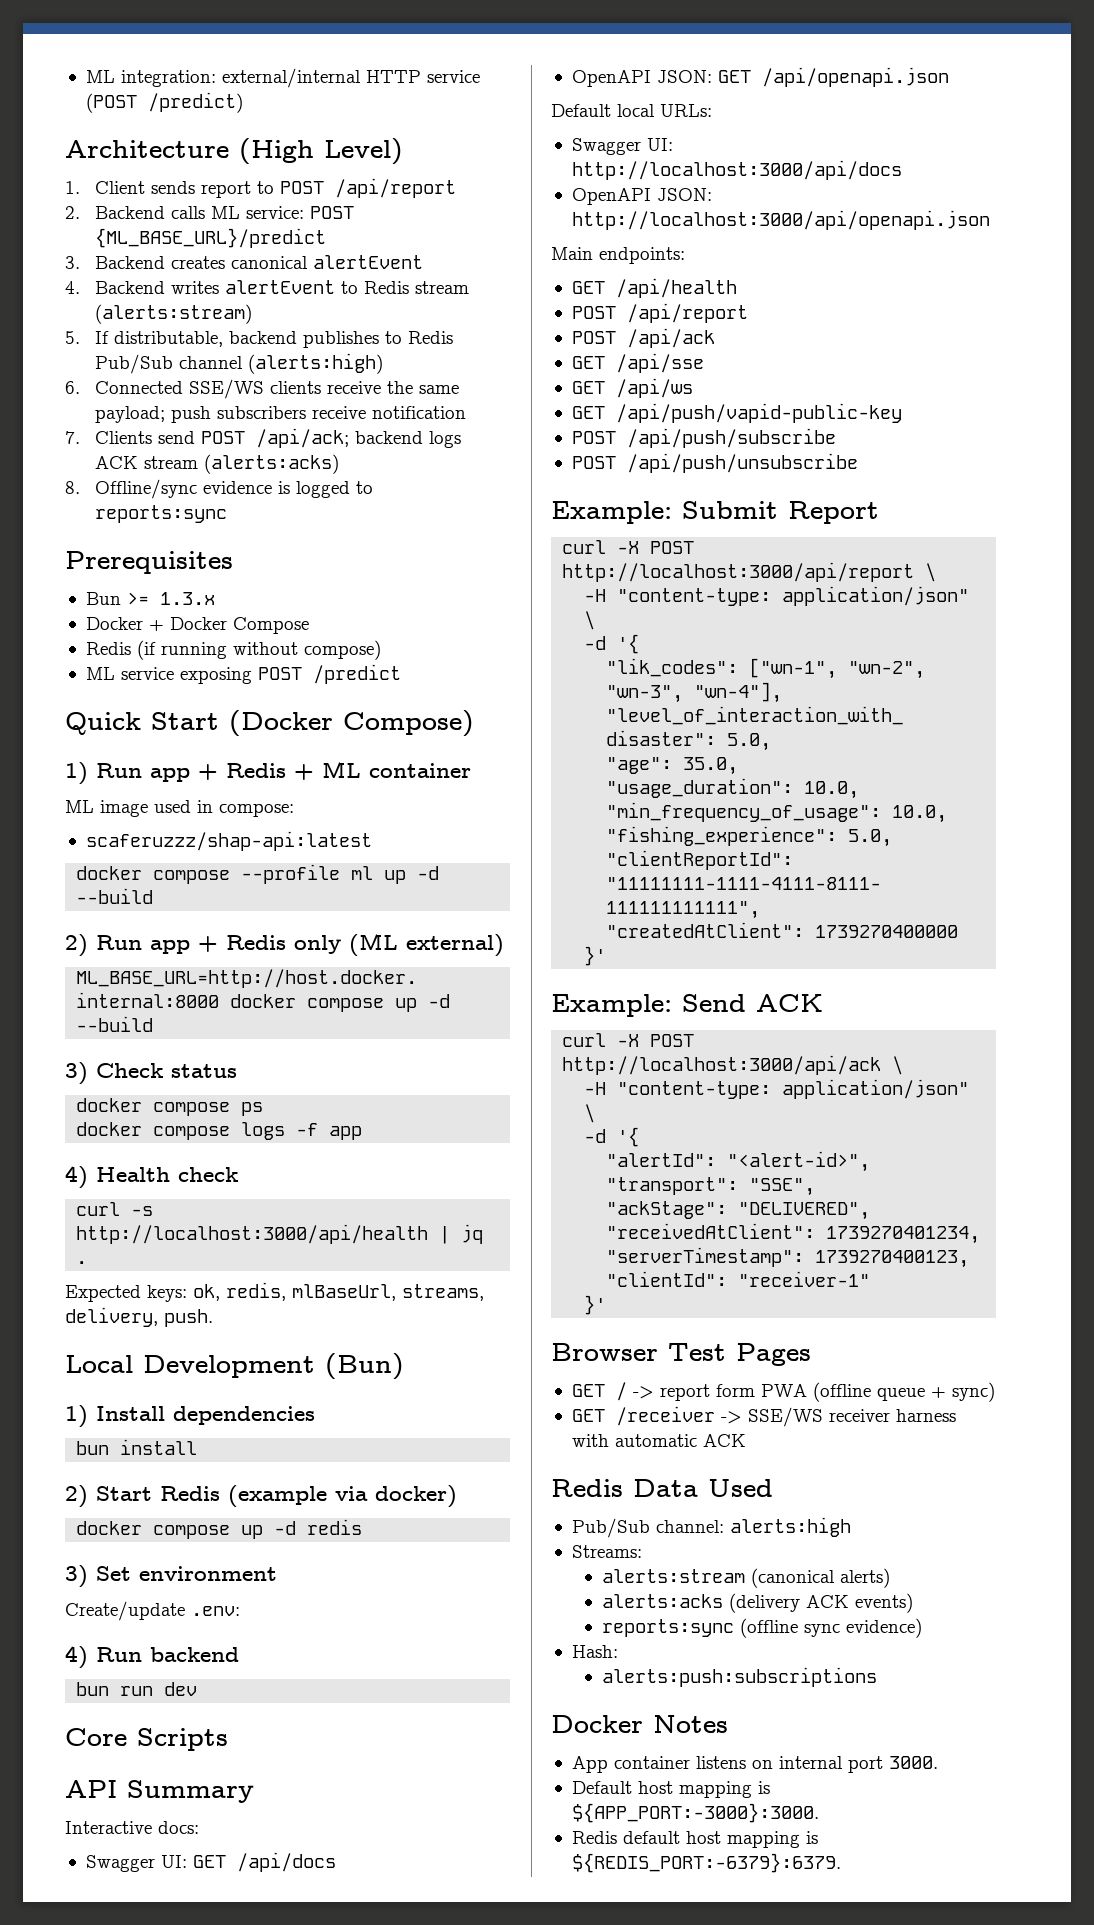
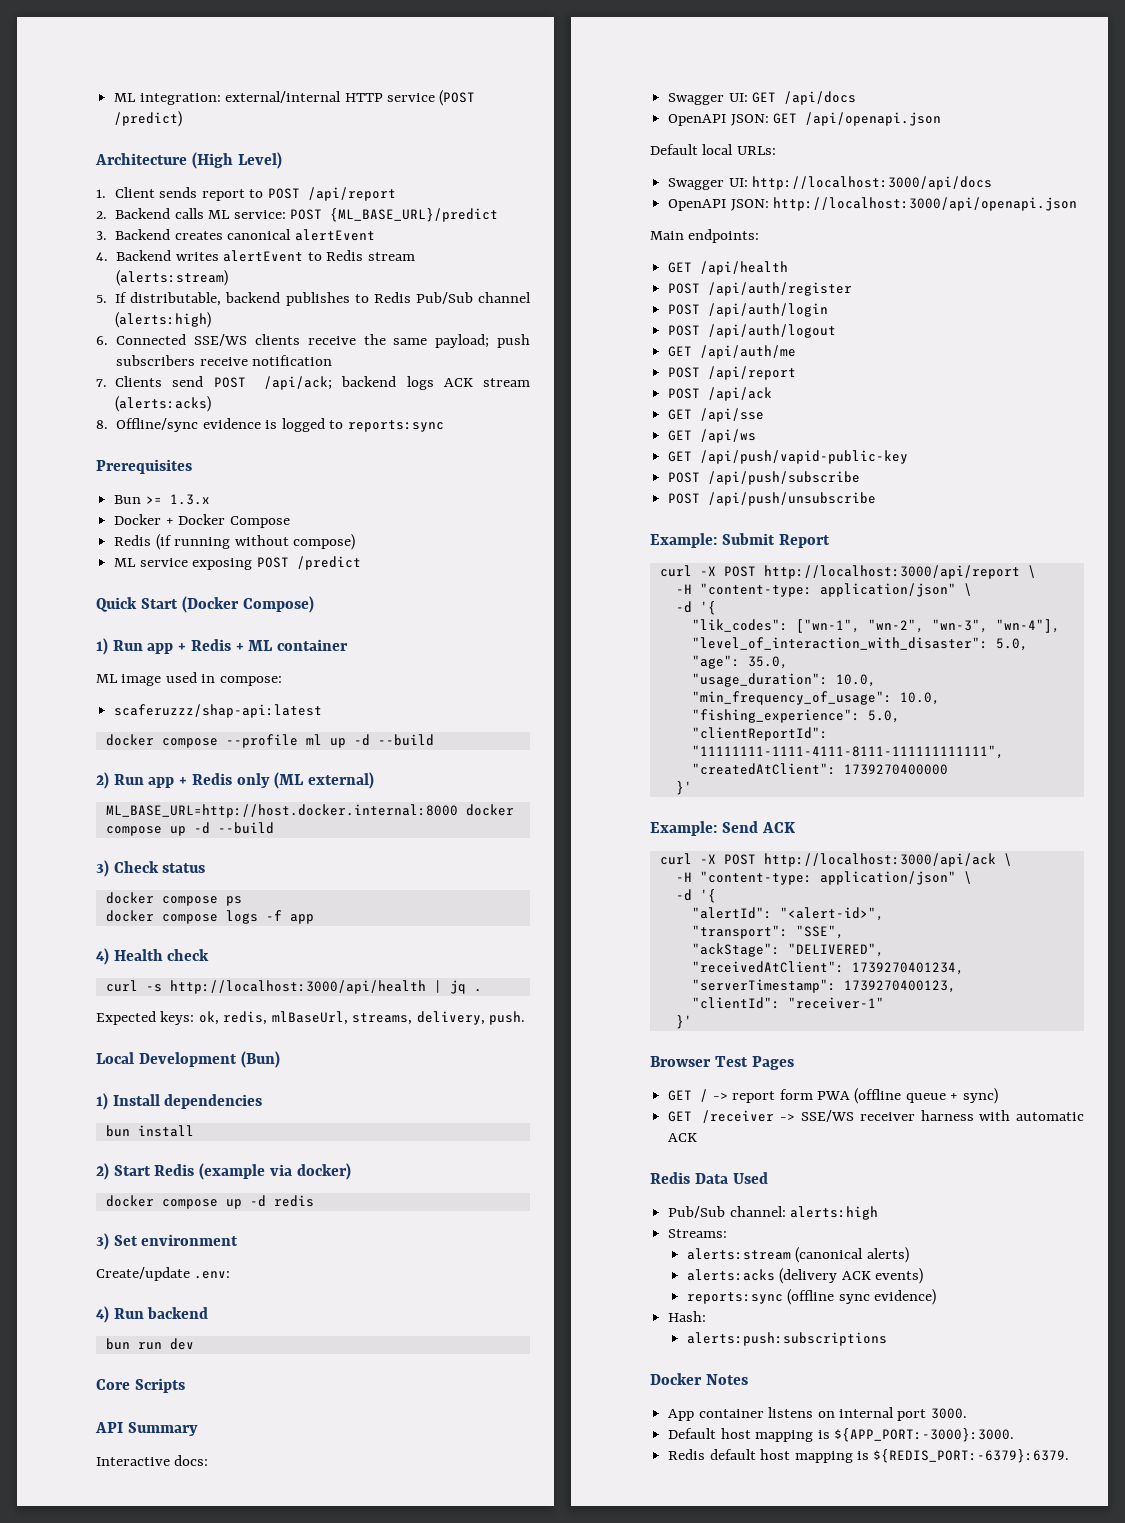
+ POST /api/auth/register
+ POST /api/auth/login
+ POST /api/auth/logout
+ GET /api/auth/me

